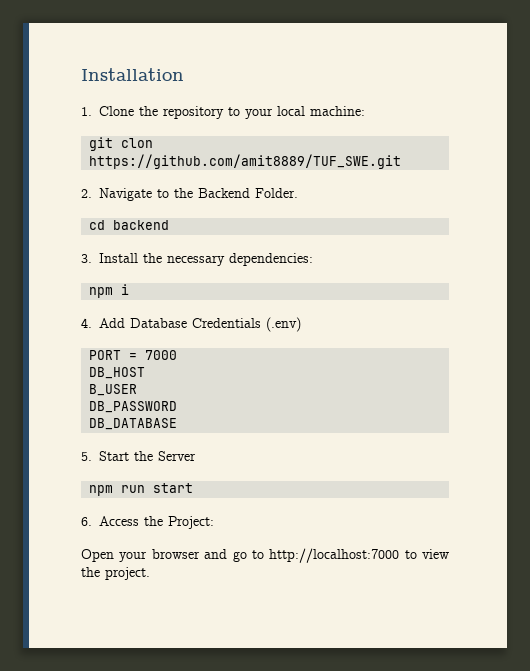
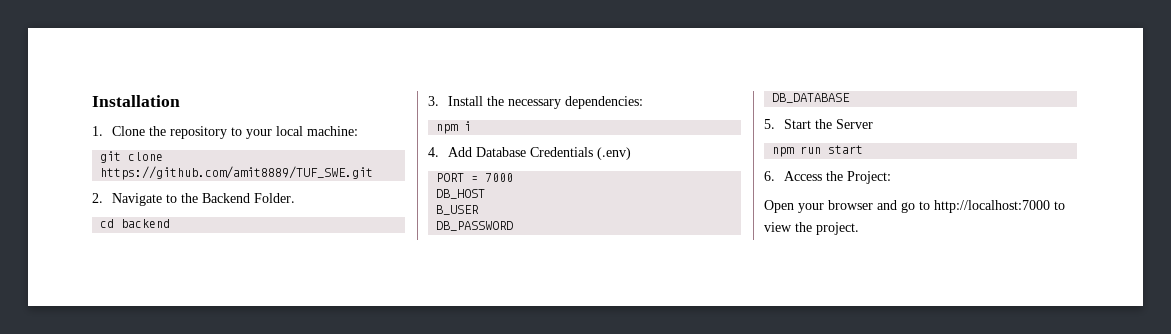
- git clon https://github.com/amit8889/TUF_SWE.git
+ git clone https://github.com/amit8889/TUF_SWE.git

